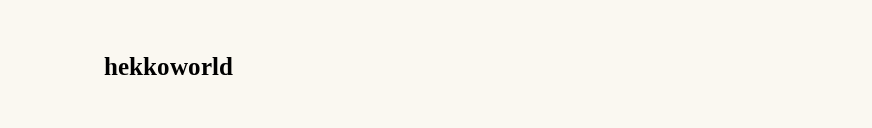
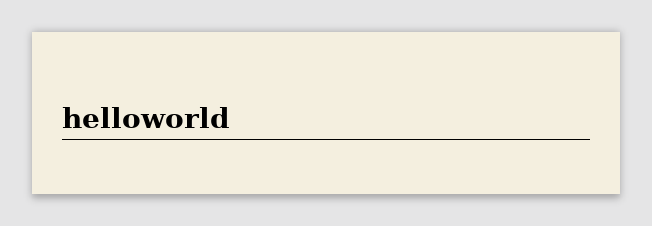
- hekkoworld
+ helloworld

